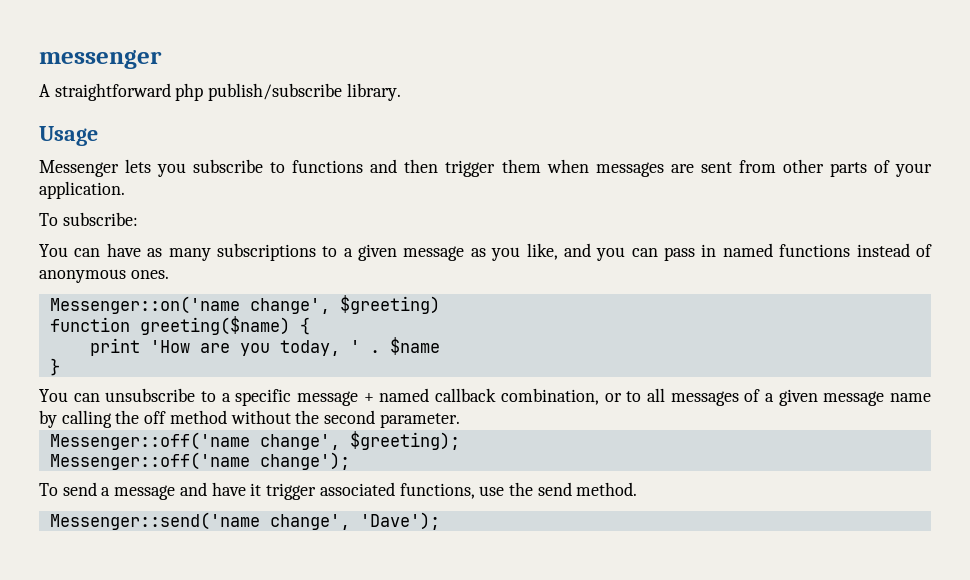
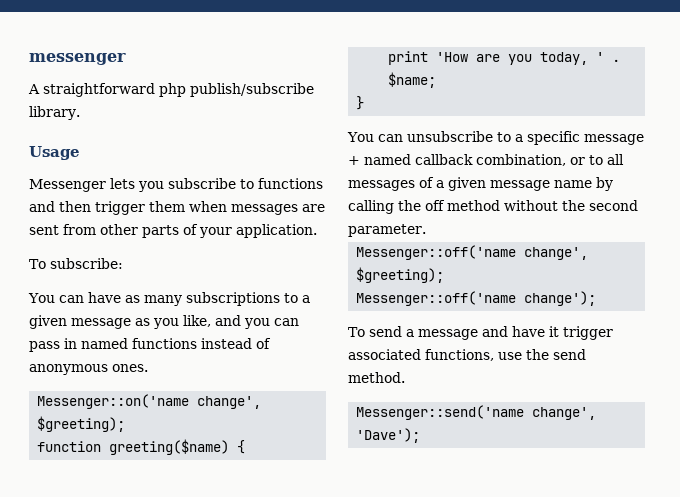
- Messenger::on('name change', $greeting)
+ Messenger::on('name change', $greeting);
- $name
+ $name;

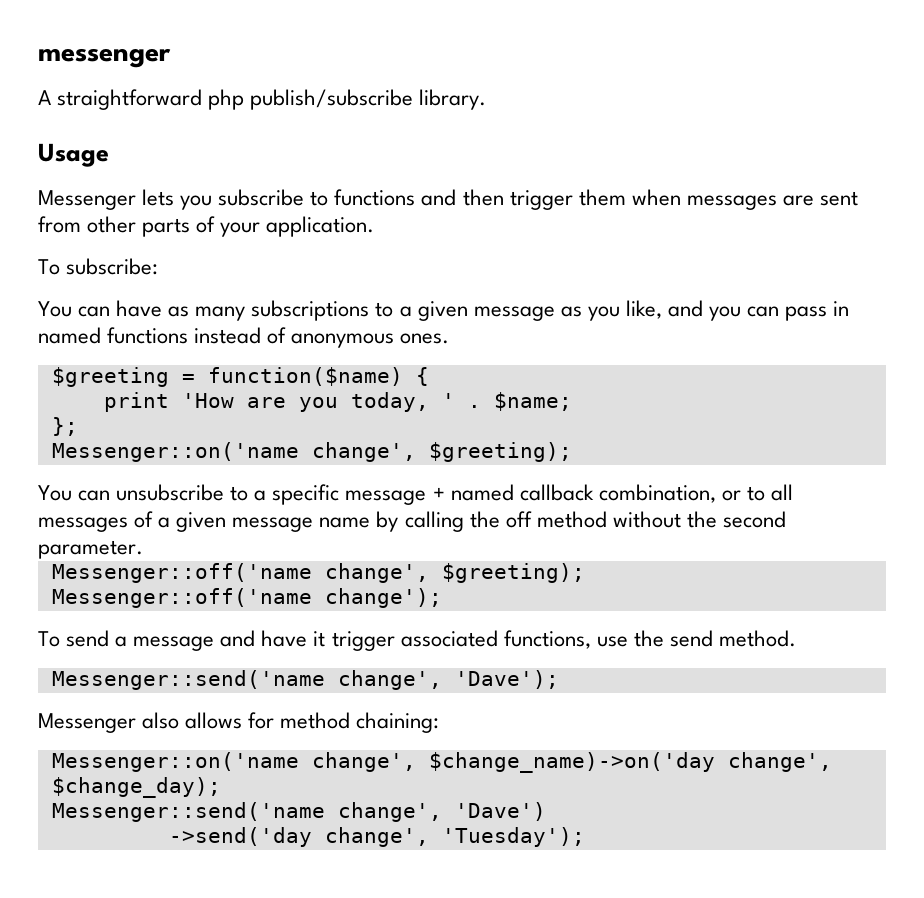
- Messenger::on('name change', $greeting);
- function greeting($name) {
+ $greeting = function($name) {
- }
+ };
+ Messenger::on('name change', $greeting);
+ Messenger also allows for method chaining:
+ Messenger::on('name change', $change_name)->on('day change', $change_day);
+ Messenger::send('name change', 'Dave')
+ ->send('day change', 'Tuesday');

